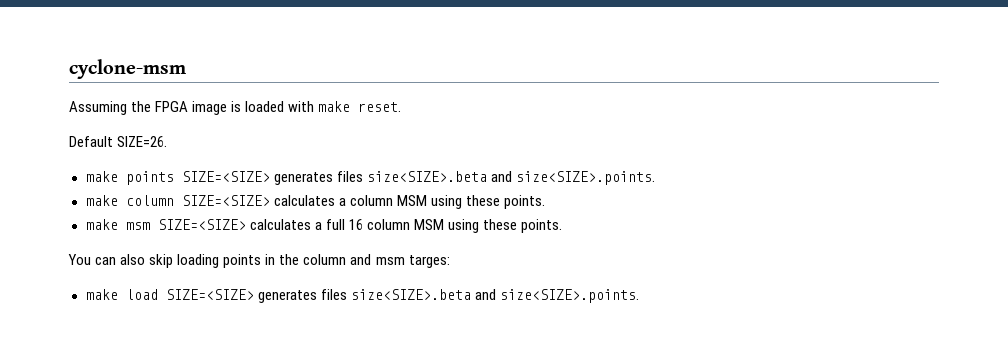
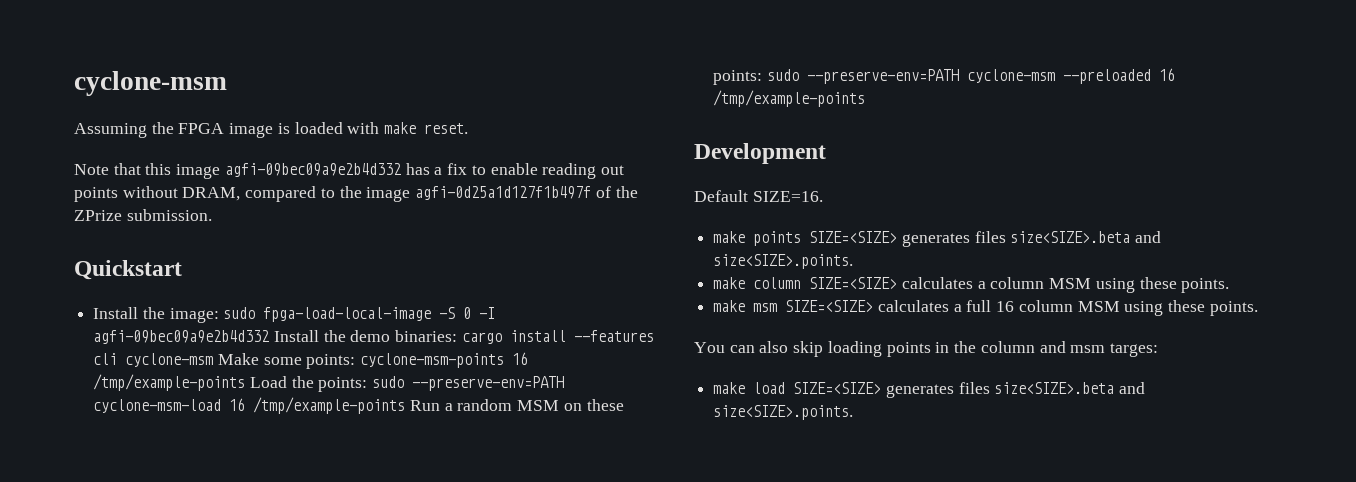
+ Note that this image agfi-09bec09a9e2b4d332 has a fix to enable reading out points without DRAM, compared to the image agfi-0d25a1d127f1b497f of the ZPrize submission.
+ Quickstart
+ Install the image: sudo fpga-load-local-image -S 0 -I agfi-09bec09a9e2b4d332 Install the demo binaries: cargo install --features cli cyclone-msm Make some points: cyclone-msm-points 16 /tmp/example-points Load the points: sudo --preserve-env=PATH cyclone-msm-load 16 /tmp/example-points Run a random MSM on these points: sudo --preserve-env=PATH cyclone-msm --preloaded 16 /tmp/example-points
+ Development
- Default SIZE=26.
+ Default SIZE=16.

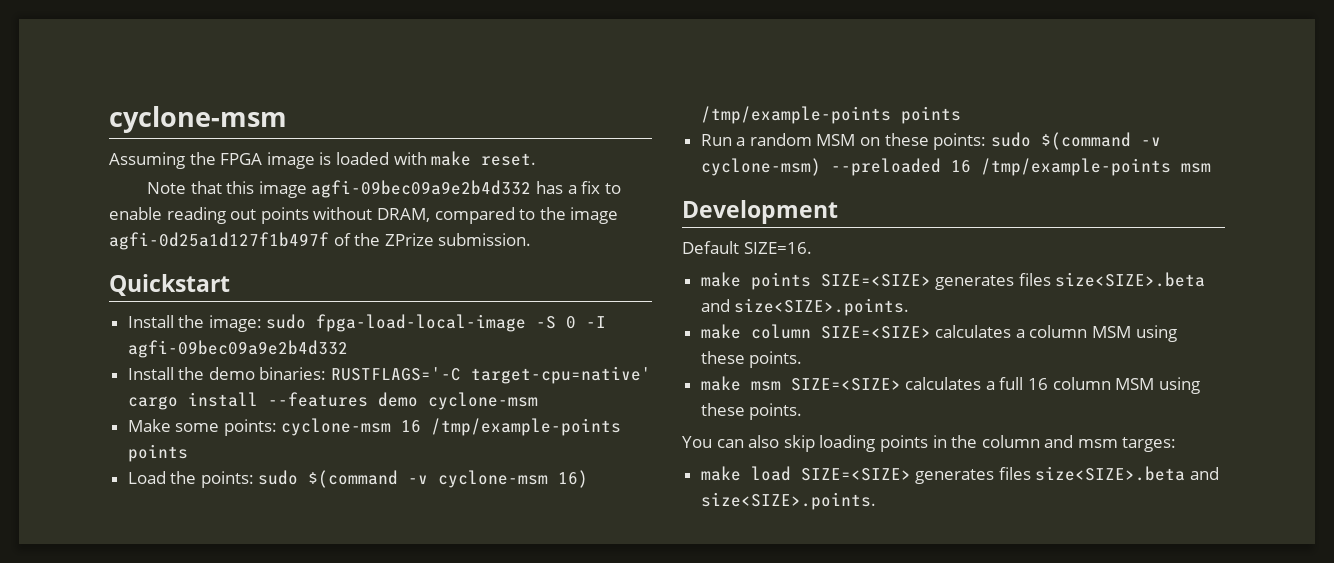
- Install the image: sudo fpga-load-local-image -S 0 -I agfi-09bec09a9e2b4d332 Install the demo binaries: cargo install --features cli cyclone-msm Make some points: cyclone-msm-points 16 /tmp/example-points Load the points: sudo --preserve-env=PATH cyclone-msm-load 16 /tmp/example-points Run a random MSM on these points: sudo --preserve-env=PATH cyclone-msm --preloaded 16 /tmp/example-points
+ Install the image: sudo fpga-load-local-image -S 0 -I agfi-09bec09a9e2b4d332
+ Install the demo binaries: RUSTFLAGS='-C target-cpu=native' cargo install --features demo cyclone-msm
+ Make some points: cyclone-msm 16 /tmp/example-points points
+ Load the points: sudo $(command -v cyclone-msm 16) /tmp/example-points points
+ Run a random MSM on these points: sudo $(command -v cyclone-msm) --preloaded 16 /tmp/example-points msm

